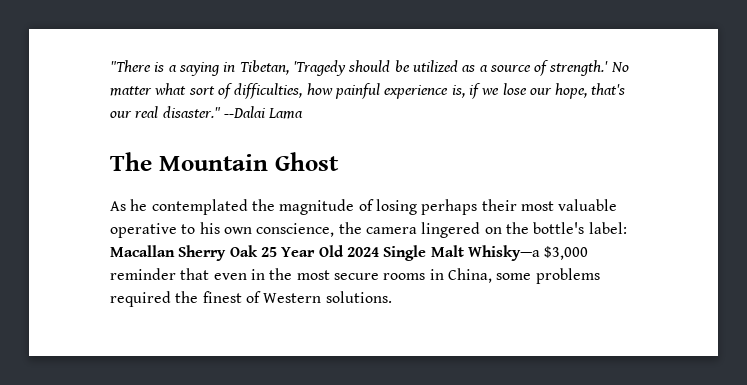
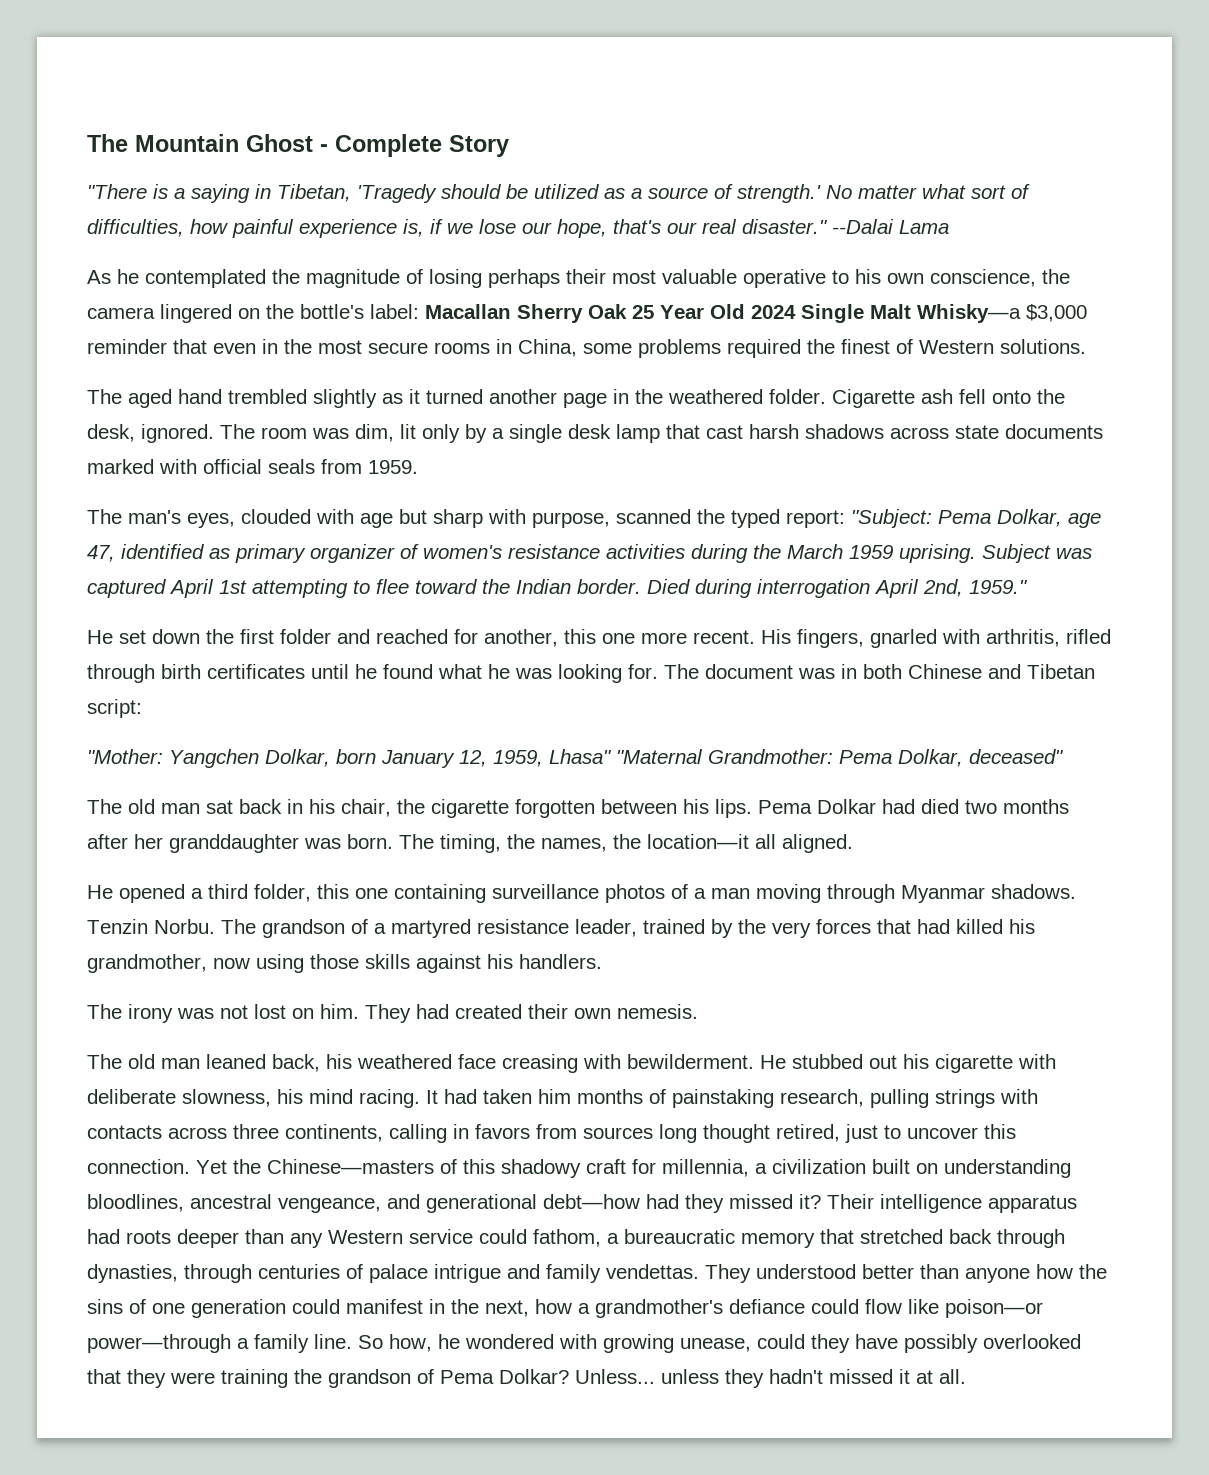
+ The Mountain Ghost - Complete Story
- The Mountain Ghost
+ The aged hand trembled slightly as it turned another page in the weathered folder. Cigarette ash fell onto the desk, ignored. The room was dim, lit only by a single desk lamp that cast harsh shadows across state documents marked with official seals from 1959.
+ The man's eyes, clouded with age but sharp with purpose, scanned the typed report: "Subject: Pema Dolkar, age 47, identified as primary organizer of women's resistance activities during the March 1959 uprising. Subject was captured April 1st attempting to flee toward the Indian border. Died during interrogation April 2nd, 1959."
+ He set down the first folder and reached for another, this one more recent. His fingers, gnarled with arthritis, rifled through birth certificates until he found what he was looking for. The document was in both Chinese and Tibetan script:
+ "Mother: Yangchen Dolkar, born January 12, 1959, Lhasa" "Maternal Grandmother: Pema Dolkar, deceased"
+ The old man sat back in his chair, the cigarette forgotten between his lips. Pema Dolkar had died two months after her granddaughter was born. The timing, the names, the location—it all aligned.
+ He opened a third folder, this one containing surveillance photos of a man moving through Myanmar shadows. Tenzin Norbu. The grandson of a martyred resistance leader, trained by the very forces that had killed his grandmother, now using those skills against his handlers.
+ The irony was not lost on him. They had created their own nemesis.
+ The old man leaned back, his weathered face creasing with bewilderment. He stubbed out his cigarette with deliberate slowness, his mind racing. It had taken him months of painstaking research, pulling strings with contacts across three continents, calling in favors from sources long thought retired, just to uncover this connection. Yet the Chinese—masters of this shadowy craft for millennia, a civilization built on understanding bloodlines, ancestral vengeance, and generational debt—how had they missed it? Their intelligence apparatus had roots deeper than any Western service could fathom, a bureaucratic memory that stretched back through dynasties, through centuries of palace intrigue and family vendettas. They understood better than anyone how the sins of one generation could manifest in the next, how a grandmother's defiance could flow like poison—or power—through a family line. So how, he wondered with growing unease, could they have possibly overlooked that they were training the grandson of Pema Dolkar? Unless... unless they hadn't missed it at all.

